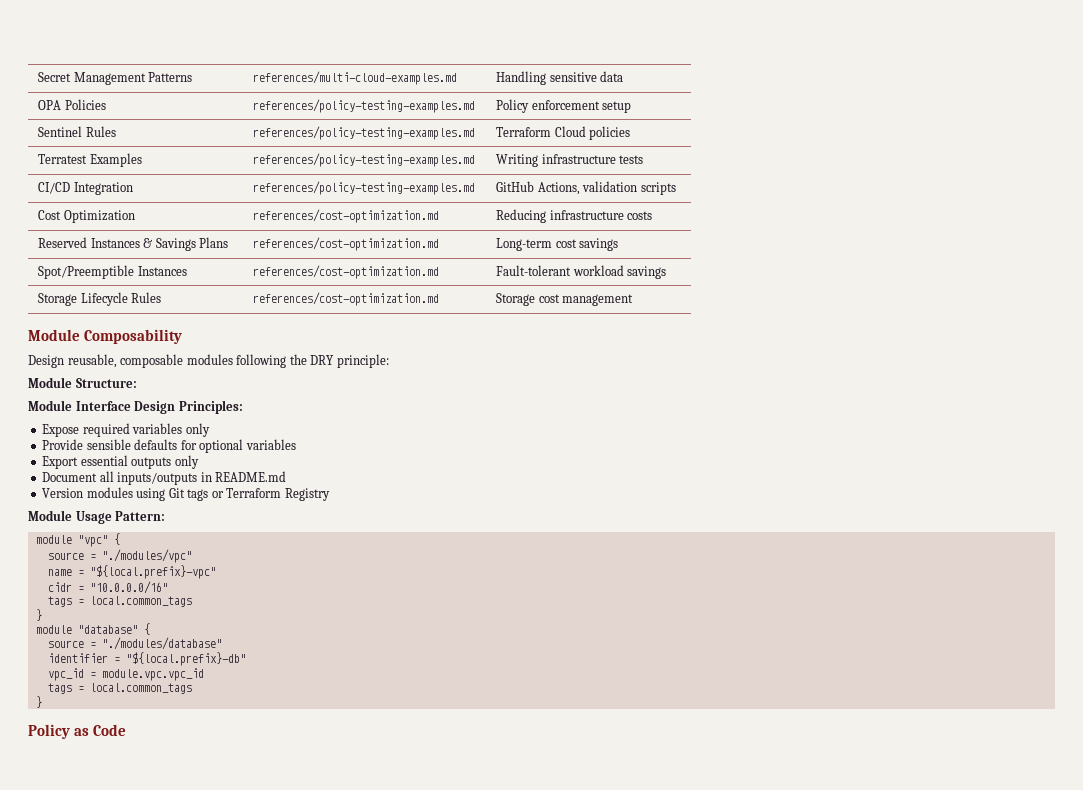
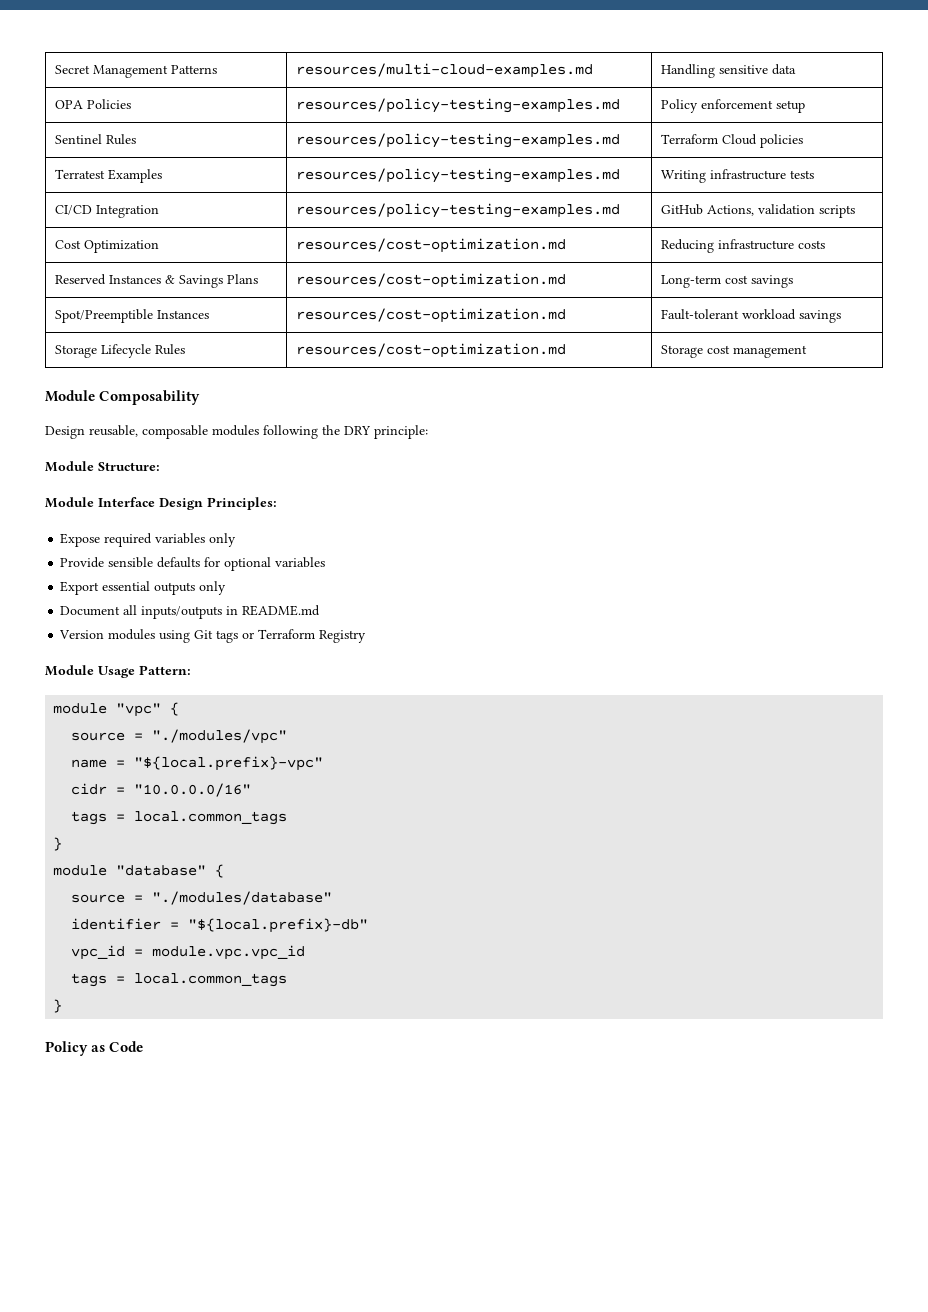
- Secret Management Patterns | references/multi-cloud-examples.md | Handling sensitive data
+ Secret Management Patterns | resources/multi-cloud-examples.md | Handling sensitive data
- OPA Policies | references/policy-testing-examples.md | Policy enforcement setup
+ OPA Policies | resources/policy-testing-examples.md | Policy enforcement setup
- Sentinel Rules | references/policy-testing-examples.md | Terraform Cloud policies
+ Sentinel Rules | resources/policy-testing-examples.md | Terraform Cloud policies
- Terratest Examples | references/policy-testing-examples.md | Writing infrastructure tests
+ Terratest Examples | resources/policy-testing-examples.md | Writing infrastructure tests
- CI/CD Integration | references/policy-testing-examples.md | GitHub Actions, validation scripts
+ CI/CD Integration | resources/policy-testing-examples.md | GitHub Actions, validation scripts
- Cost Optimization | references/cost-optimization.md | Reducing infrastructure costs
+ Cost Optimization | resources/cost-optimization.md | Reducing infrastructure costs
- Reserved Instances & Savings Plans | references/cost-optimization.md | Long-term cost savings
+ Reserved Instances & Savings Plans | resources/cost-optimization.md | Long-term cost savings
- Spot/Preemptible Instances | references/cost-optimization.md | Fault-tolerant workload savings
+ Spot/Preemptible Instances | resources/cost-optimization.md | Fault-tolerant workload savings
- Storage Lifecycle Rules | references/cost-optimization.md | Storage cost management
+ Storage Lifecycle Rules | resources/cost-optimization.md | Storage cost management

